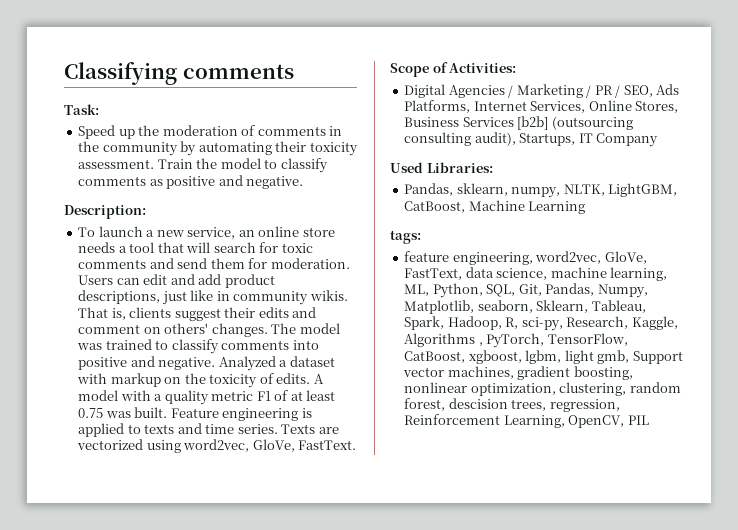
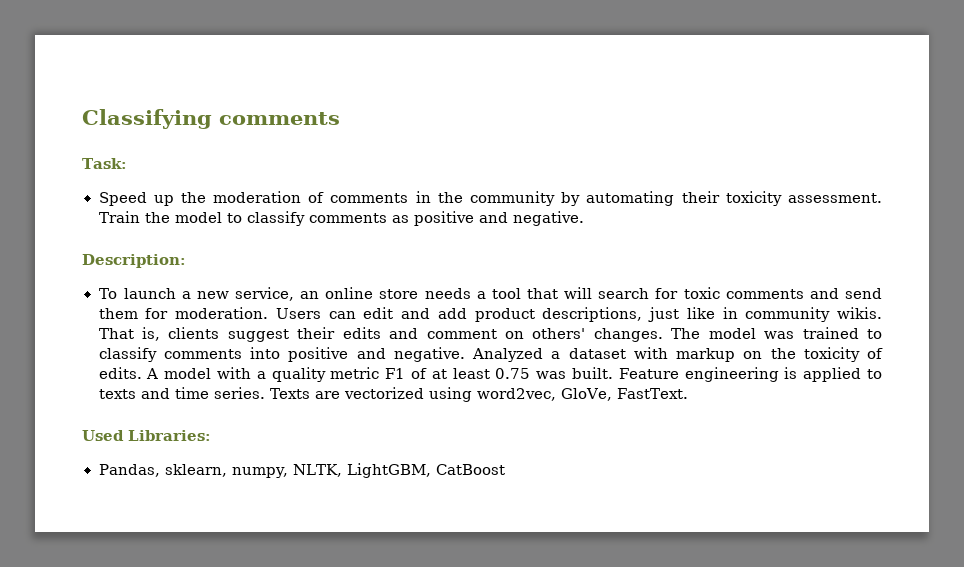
- Scope of Activities:
- Digital Agencies / Marketing / PR / SEO, Ads Platforms, Internet Services, Online Stores, Business Services [b2b] (outsourcing consulting audit), Startups, IT Company
- Pandas, sklearn, numpy, NLTK, LightGBM, CatBoost, Machine Learning
- tags:
- feature engineering, word2vec, GloVe, FastText, data science, machine learning, ML, Python, SQL, Git, Pandas, Numpy, Matplotlib, seaborn, Sklearn, Tableau, Spark, Hadoop, R, sci-py, Research, Kaggle, Algorithms , PyTorch, TensorFlow, CatBoost, xgboost, lgbm, light gmb, Support vector machines, gradient boosting, nonlinear optimization, clustering, random forest, descision trees, regression, Reinforcement Learning, OpenCV, PIL
+ Pandas, sklearn, numpy, NLTK, LightGBM, CatBoost

